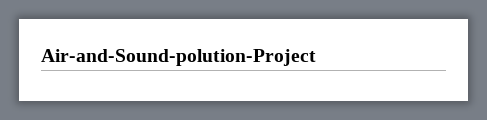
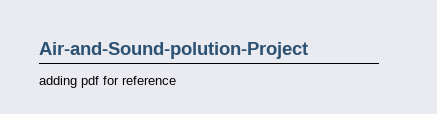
+ adding pdf for reference

